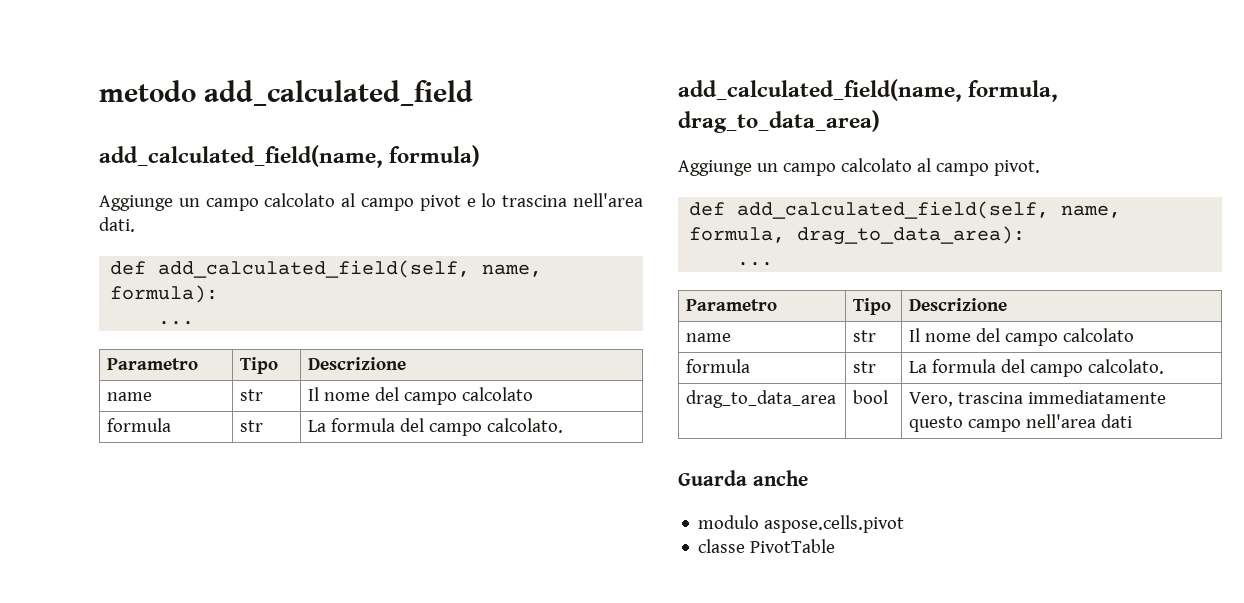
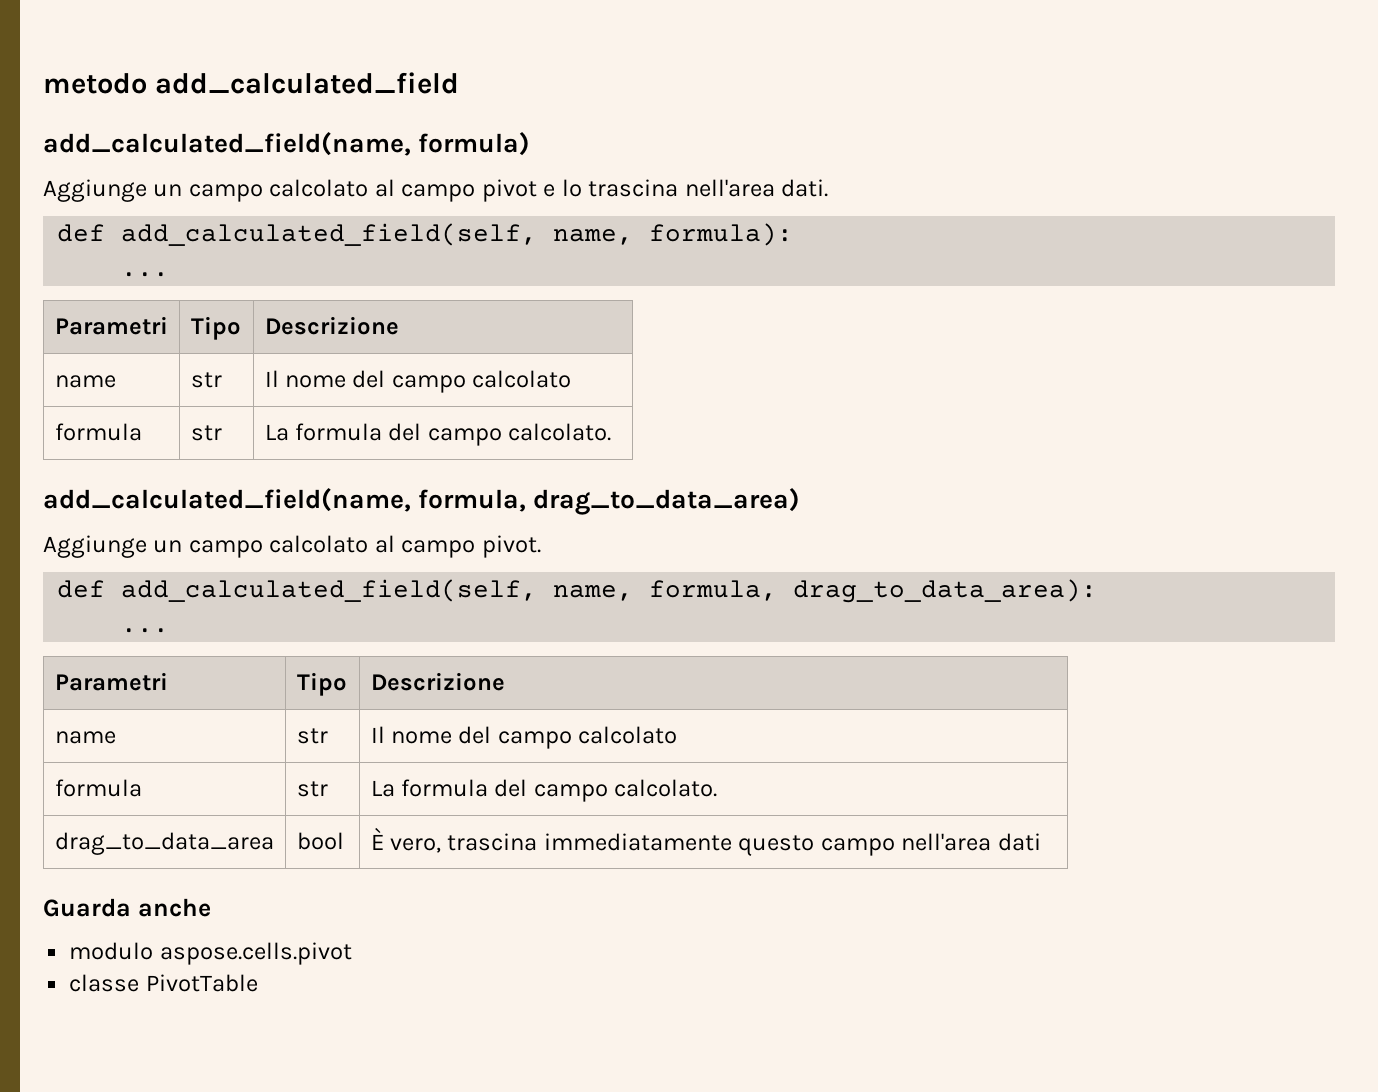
  def add_calculated_field(self, name, formula):
  ...
- Parametro | Tipo | Descrizione
+ Parametri | Tipo | Descrizione
  def add_calculated_field(self, name, formula, drag_to_data_area):
  ...
- Parametro | Tipo | Descrizione
+ Parametri | Tipo | Descrizione
- drag_to_data_area | bool | Vero, trascina immediatamente questo campo nell'area dati
+ drag_to_data_area | bool | È vero, trascina immediatamente questo campo nell'area dati

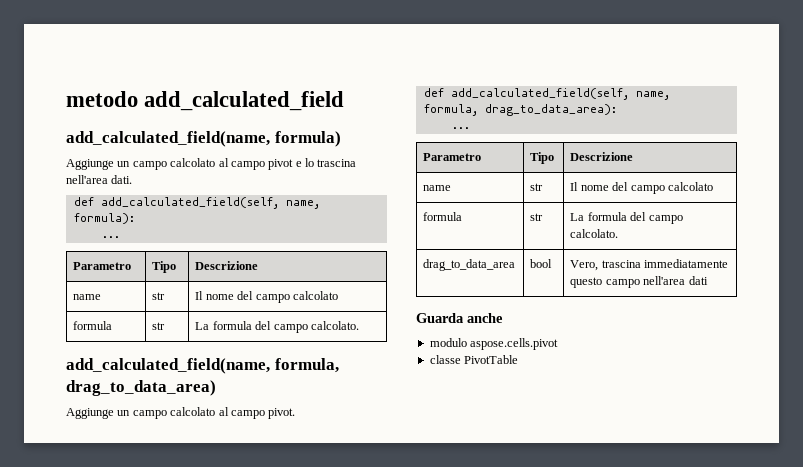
  def add_calculated_field(self, name, formula):
  ...
- Parametri | Tipo | Descrizione
+ Parametro | Tipo | Descrizione
  def add_calculated_field(self, name, formula, drag_to_data_area):
  ...
- Parametri | Tipo | Descrizione
+ Parametro | Tipo | Descrizione
- drag_to_data_area | bool | È vero, trascina immediatamente questo campo nell'area dati
+ drag_to_data_area | bool | Vero, trascina immediatamente questo campo nell'area dati

